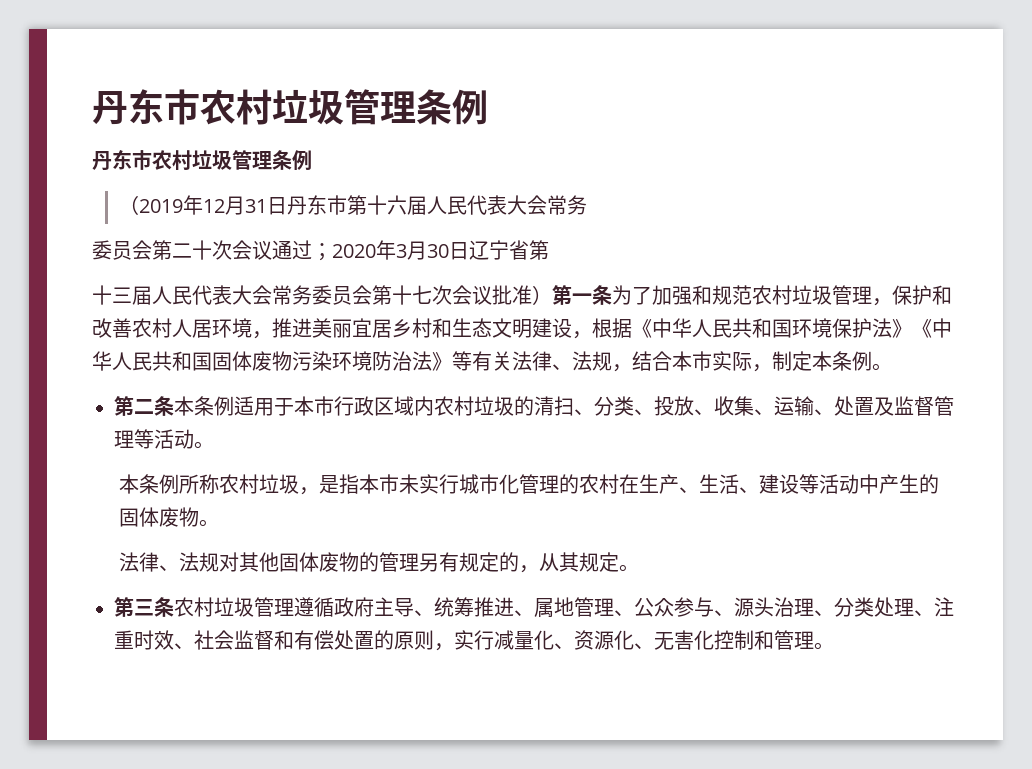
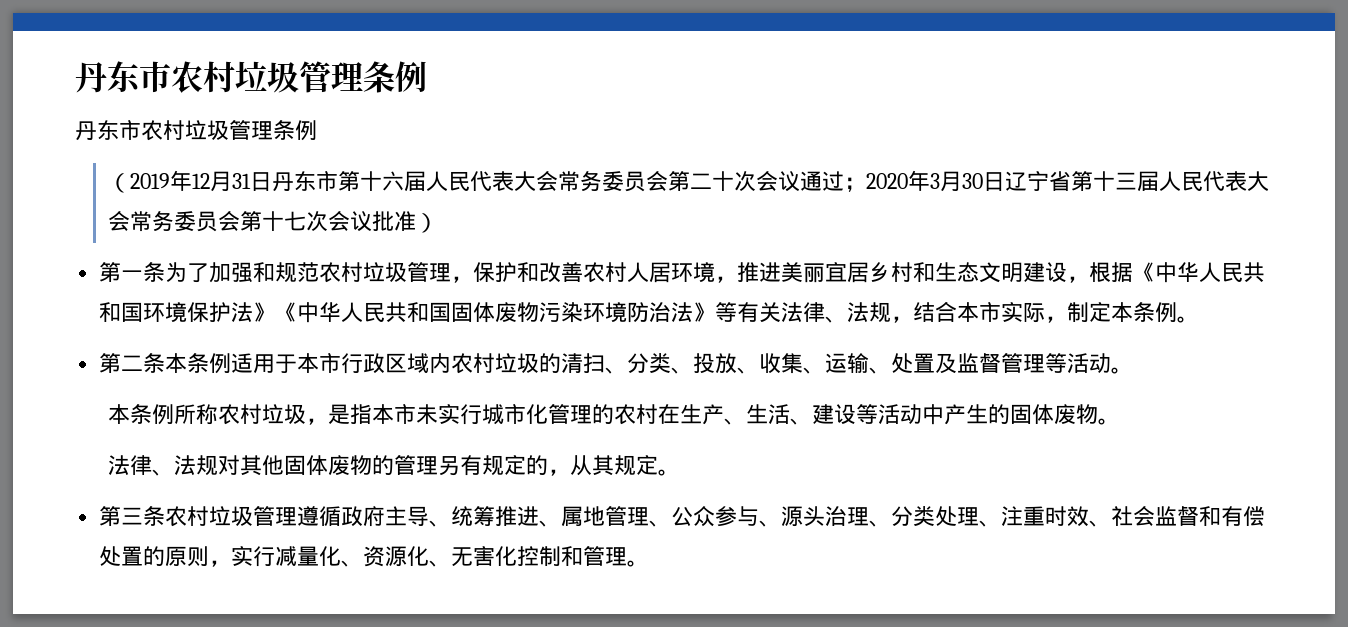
- （2019年12月31日丹东市第十六届人民代表大会常务
- 委员会第二十次会议通过；
+ （2019年12月31日丹东市第十六届人民代表大会常务委员会第二十次会议通过；
- 2020年3月30日辽宁省第
- 十三届人民代表大会常务委员会第十七次会议批准）第一条为了加强和规范农村垃圾管理，保护和改善农村人居环境，推进美丽宜居乡村和生态文明建设，根据《中华人民共和国环境保护法》《中华人民共和国固体废物污染环境防治法》等有关法律、法规，结合本市实际，制定本条例。
+ 2020年3月30日辽宁省第十三届人民代表大会常务委员会第十七次会议批准）
+ 第一条为了加强和规范农村垃圾管理，保护和改善农村人居环境，推进美丽宜居乡村和生态文明建设，根据《中华人民共和国环境保护法》《中华人民共和国固体废物污染环境防治法》等有关法律、法规，结合本市实际，制定本条例。

